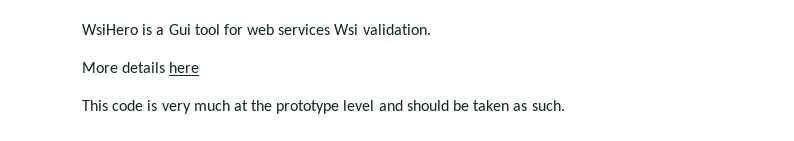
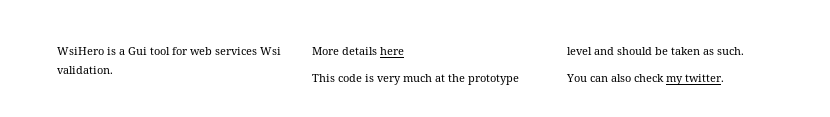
+ You can also check my twitter.

